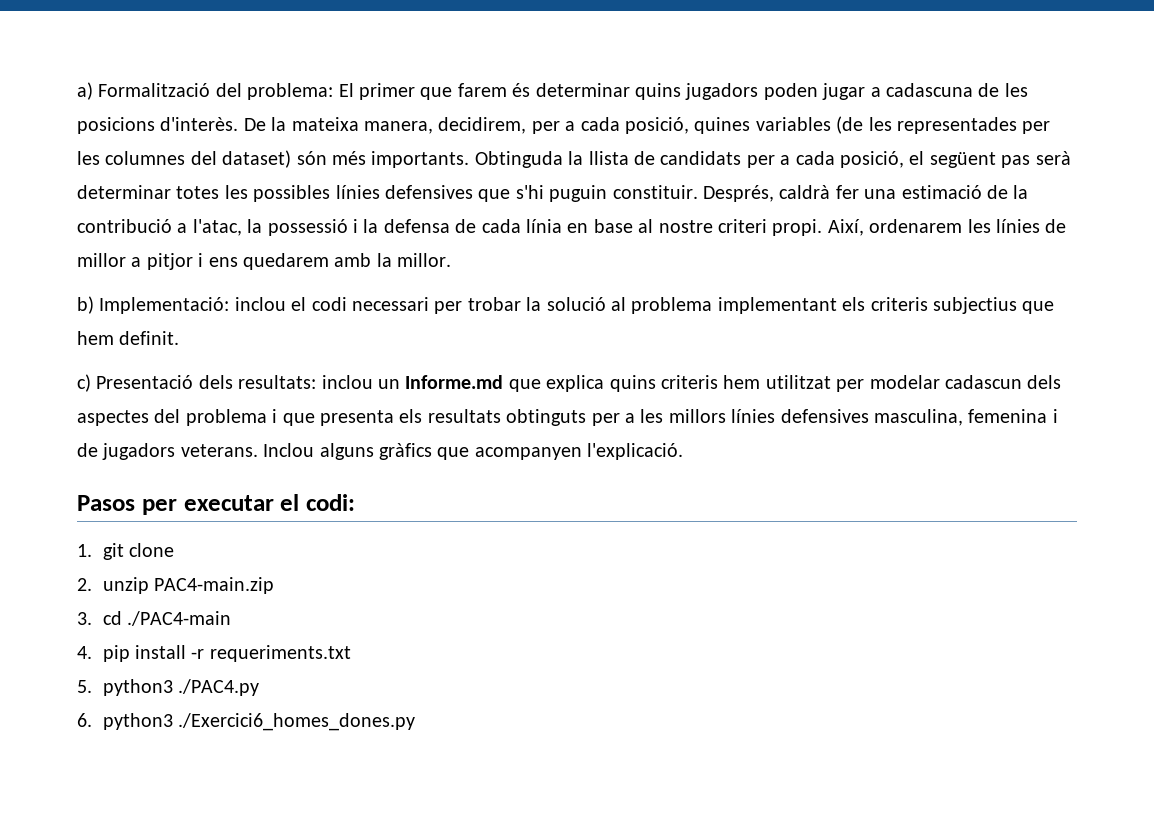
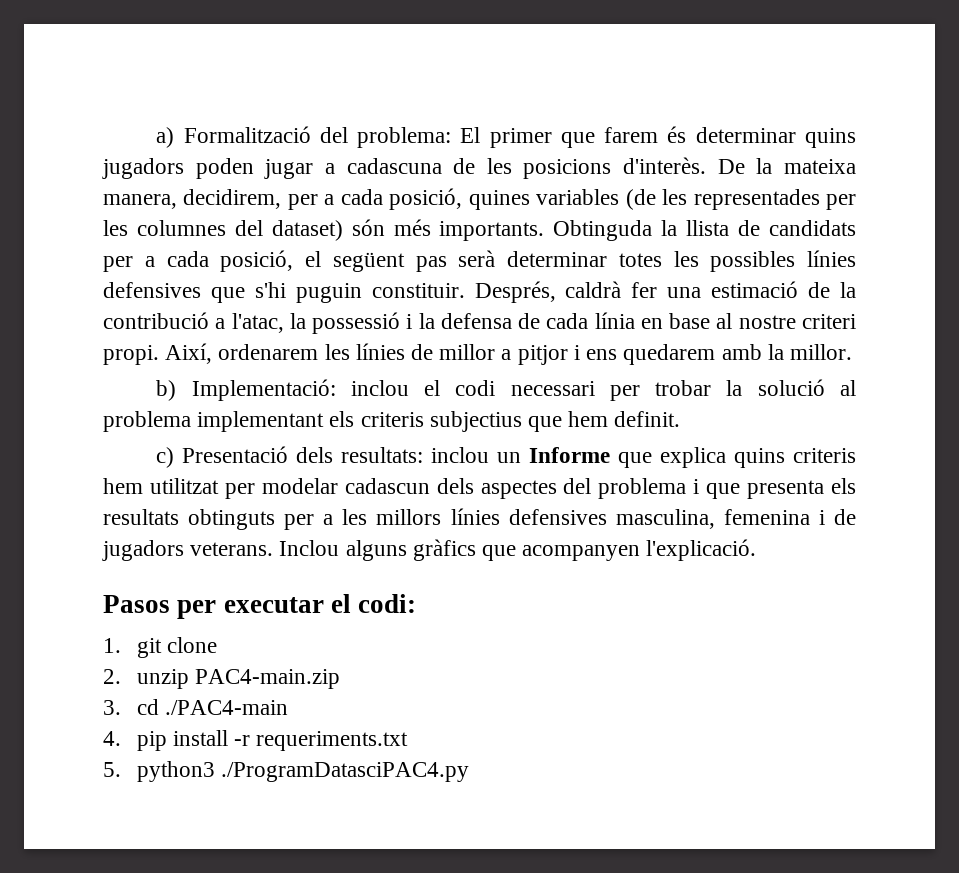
- c) Presentació dels resultats: inclou un Informe.md que explica quins criteris hem utilitzat per modelar cadascun dels aspectes del problema i que presenta els resultats obtinguts per a les millors línies defensives masculina, femenina i de jugadors veterans.
+ c) Presentació dels resultats: inclou un Informe que explica quins criteris hem utilitzat per modelar cadascun dels aspectes del problema i que presenta els resultats obtinguts per a les millors línies defensives masculina, femenina i de jugadors veterans.
- 5. python3 ./PAC4.py
- 6. python3 ./Exercici6_homes_dones.py
+ 5. python3 ./ProgramDatasciPAC4.py

